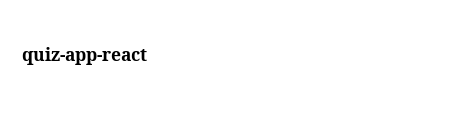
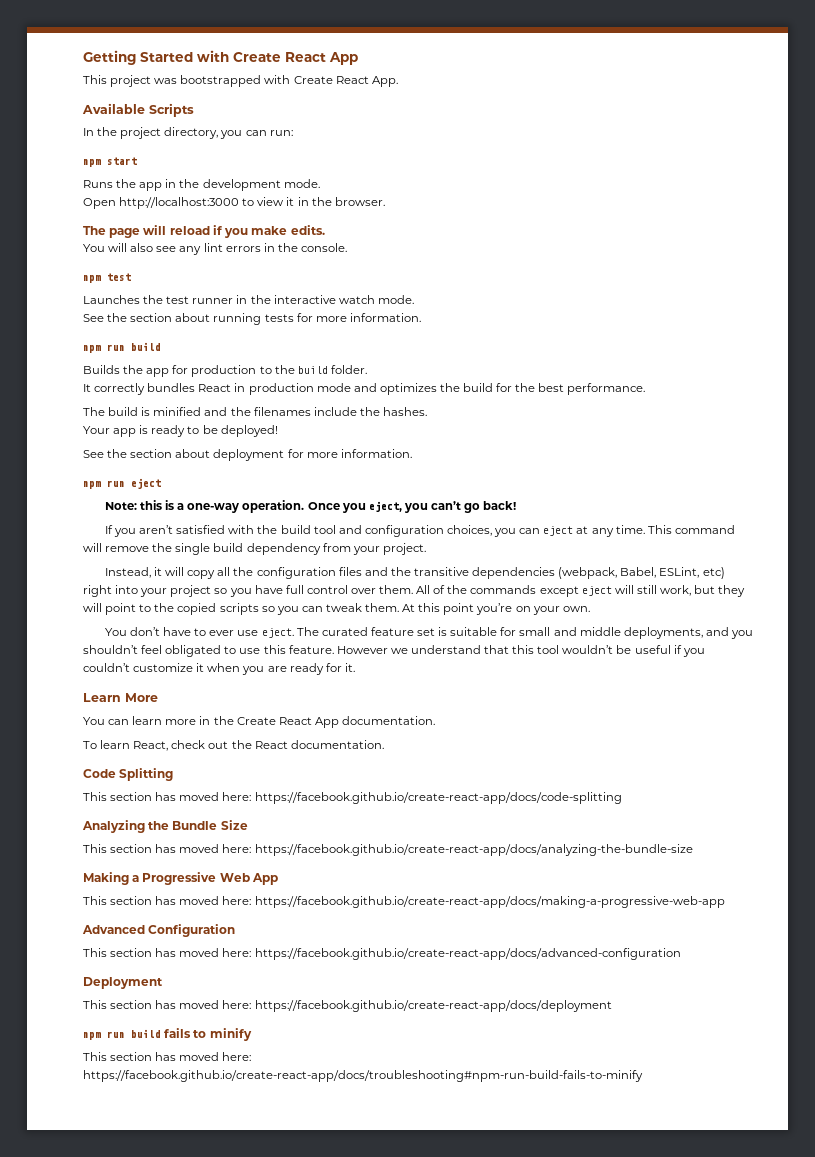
- quiz-app-react
+ Getting Started with Create React App
+ This project was bootstrapped with Create React App.
+ Available Scripts
+ In the project directory, you can run:
+ npm start
+ Runs the app in the development mode.
+ Open http://localhost:3000 to view it in the browser.
+ The page will reload if you make edits.
+ You will also see any lint errors in the console.
+ npm test
+ Launches the test runner in the interactive watch mode.
+ See the section about running tests for more information.
+ npm run build
+ Builds the app for production to the build folder.
+ It correctly bundles React in production mode and optimizes the build for the best performance.
+ The build is minified and the filenames include the hashes.
+ Your app is ready to be deployed!
+ See the section about deployment for more information.
+ npm run eject
+ Note: this is a one-way operation. Once you eject, you can’t go back!
+ If you aren’t satisfied with the build tool and configuration choices, you can eject at any time. This command will remove the single build dependency from your project.
+ Instead, it will copy all the configuration files and the transitive dependencies (webpack, Babel, ESLint, etc) right into your project so you have full control over them. All of the commands except eject will still work, but they will point to the copied scripts so you can tweak them. At this point you’re on your own.
+ You don’t have to ever use eject. The curated feature set is suitable for small and middle deployments, and you shouldn’t feel obligated to use this feature. However we understand that this tool wouldn’t be useful if you couldn’t customize it when you are ready for it.
+ Learn More
+ You can learn more in the Create React App documentation.
+ To learn React, check out the React documentation.
+ Code Splitting
+ This section has moved here: https://facebook.github.io/create-react-app/docs/code-splitting
+ Analyzing the Bundle Size
+ This section has moved here: https://facebook.github.io/create-react-app/docs/analyzing-the-bundle-size
+ Making a Progressive Web App
+ This section has moved here: https://facebook.github.io/create-react-app/docs/making-a-progressive-web-app
+ Advanced Configuration
+ This section has moved here: https://facebook.github.io/create-react-app/docs/advanced-configuration
+ Deployment
+ This section has moved here: https://facebook.github.io/create-react-app/docs/deployment
+ npm run build fails to minify
+ This section has moved here: https://facebook.github.io/create-react-app/docs/troubleshooting#npm-run-build-fails-to-minify

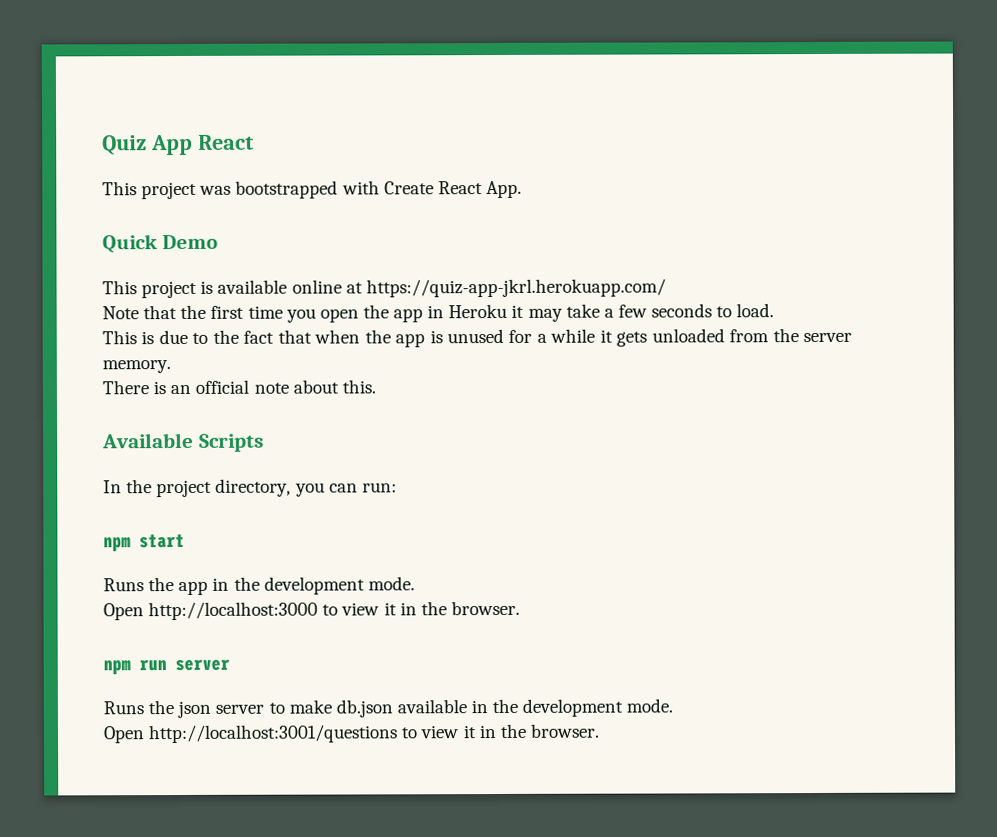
- Getting Started with Create React App
+ Quiz App React
+ Quick Demo
+ This project is available online at https://quiz-app-jkrl.herokuapp.com/
+ Note that the first time you open the app in Heroku it may take a few seconds to load.
+ This is due to the fact that when the app is unused for a while it gets unloaded from the server memory.
+ There is an official note about this.
- The page will reload if you make edits.
- You will also see any lint errors in the console.
- npm test
- Launches the test runner in the interactive watch mode.
- See the section about running tests for more information.
- npm run build
- Builds the app for production to the build folder.
- It correctly bundles React in production mode and optimizes the build for the best performance.
- The build is minified and the filenames include the hashes.
- Your app is ready to be deployed!
- See the section about deployment for more information.
- npm run eject
- Note: this is a one-way operation. Once you eject, you can’t go back!
- If you aren’t satisfied with the build tool and configuration choices, you can eject at any time. This command will remove the single build dependency from your project.
- Instead, it will copy all the configuration files and the transitive dependencies (webpack, Babel, ESLint, etc) right into your project so you have full control over them. All of the commands except eject will still work, but they will point to the copied scripts so you can tweak them. At this point you’re on your own.
- You don’t have to ever use eject. The curated feature set is suitable for small and middle deployments, and you shouldn’t feel obligated to use this feature. However we understand that this tool wouldn’t be useful if you couldn’t customize it when you are ready for it.
- Learn More
- You can learn more in the Create React App documentation.
- To learn React, check out the React documentation.
- Code Splitting
- This section has moved here: https://facebook.github.io/create-react-app/docs/code-splitting
- Analyzing the Bundle Size
- This section has moved here: https://facebook.github.io/create-react-app/docs/analyzing-the-bundle-size
- Making a Progressive Web App
- This section has moved here: https://facebook.github.io/create-react-app/docs/making-a-progressive-web-app
- Advanced Configuration
- This section has moved here: https://facebook.github.io/create-react-app/docs/advanced-configuration
- Deployment
- This section has moved here: https://facebook.github.io/create-react-app/docs/deployment
- npm run build fails to minify
- This section has moved here: https://facebook.github.io/create-react-app/docs/troubleshooting#npm-run-build-fails-to-minify
+ npm run server
+ Runs the json server to make db.json available in the development mode.
+ Open http://localhost:3001/questions to view it in the browser.

